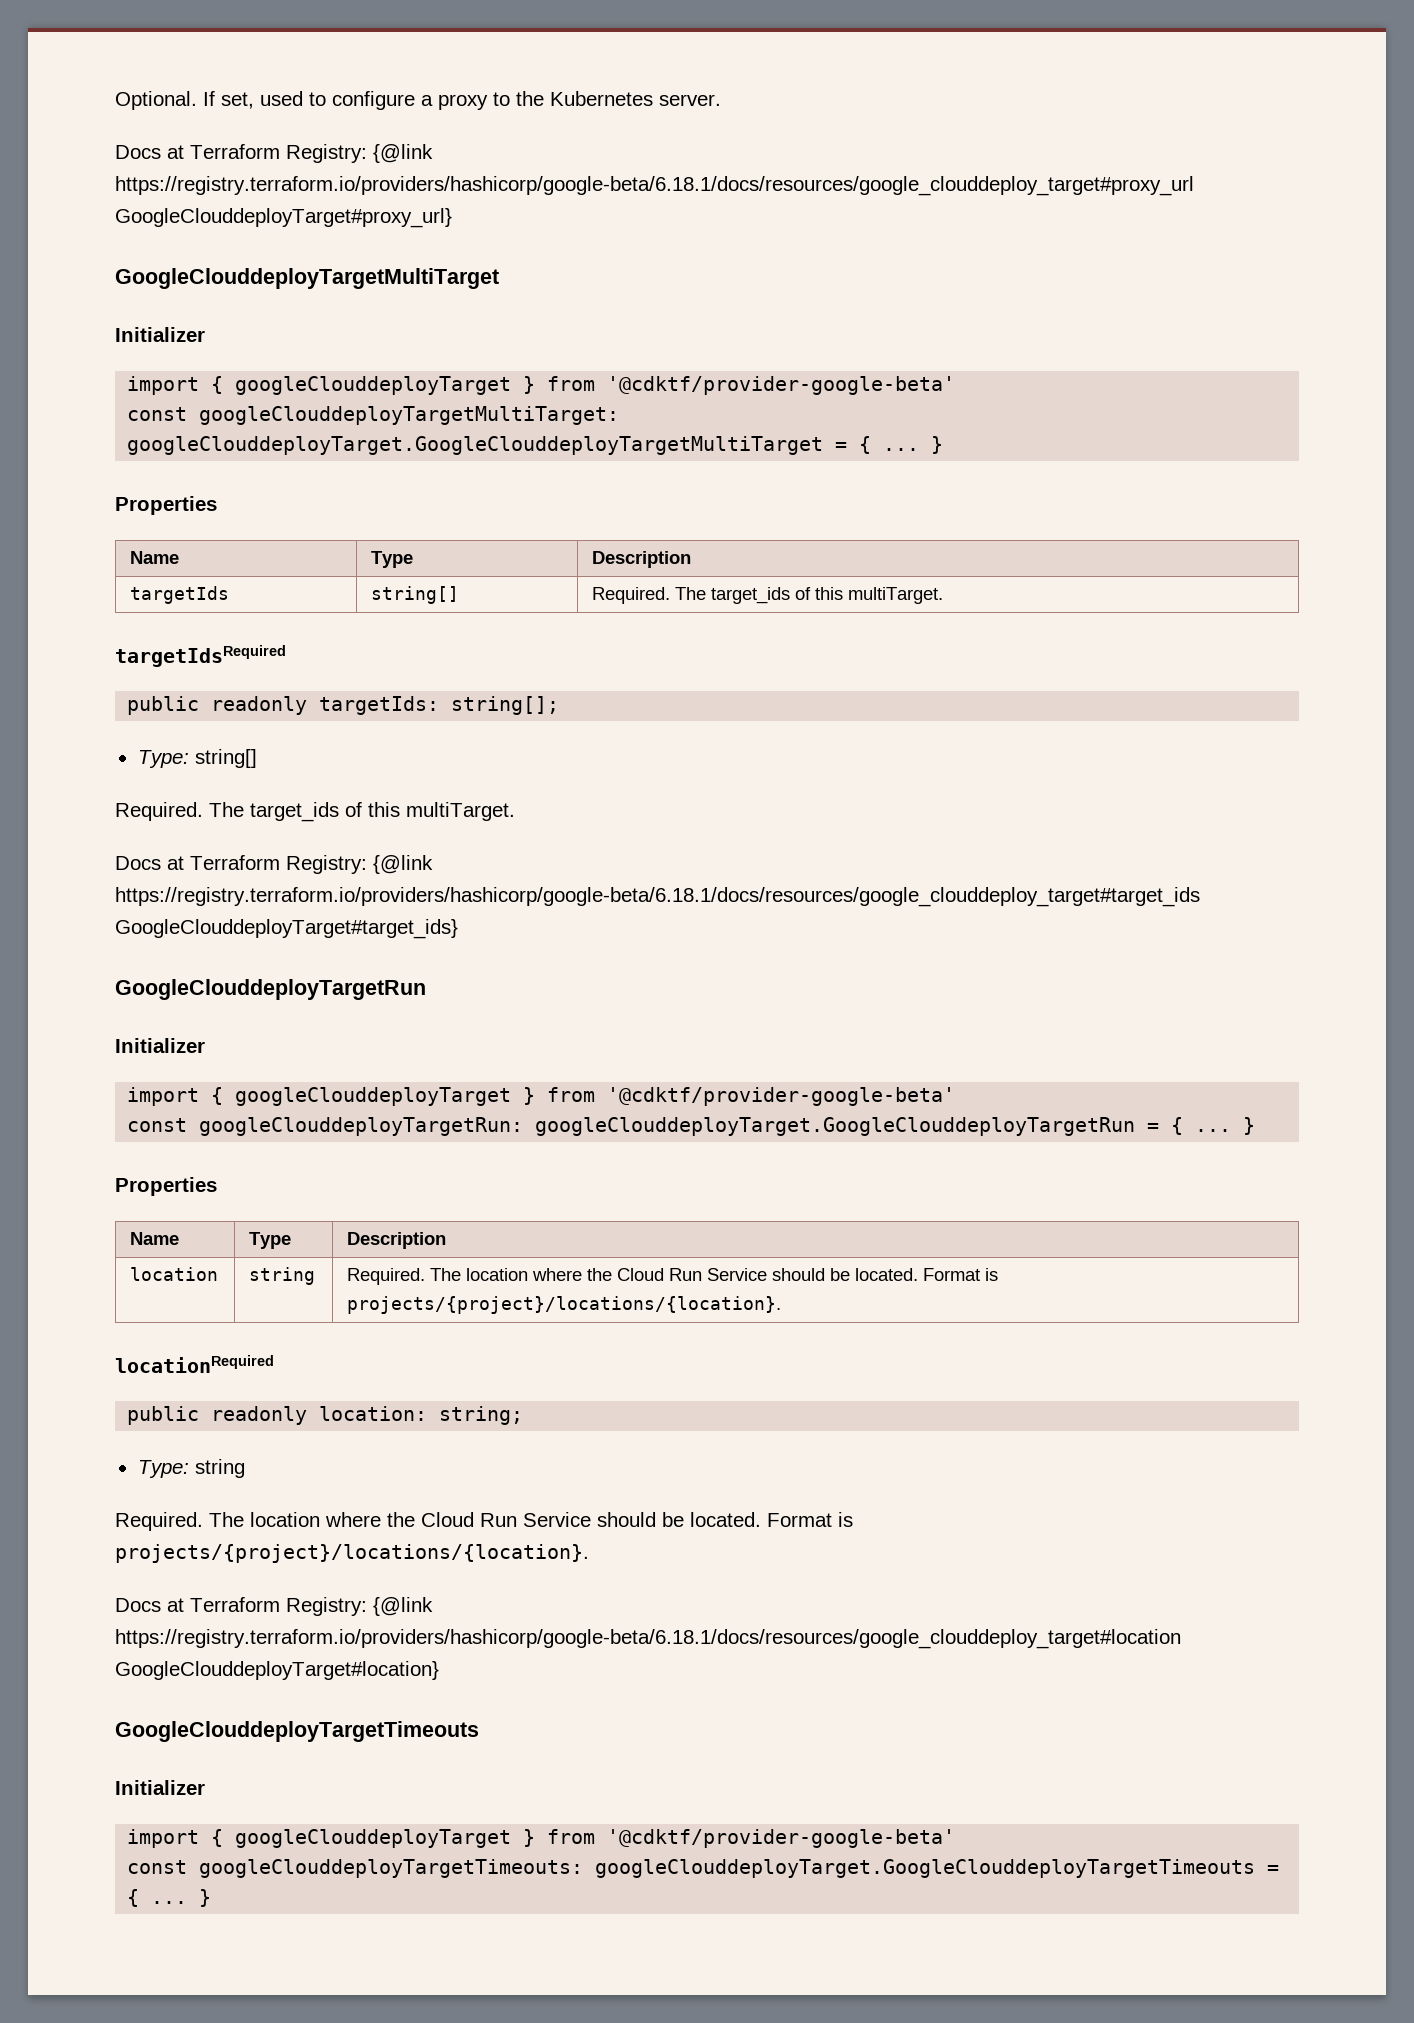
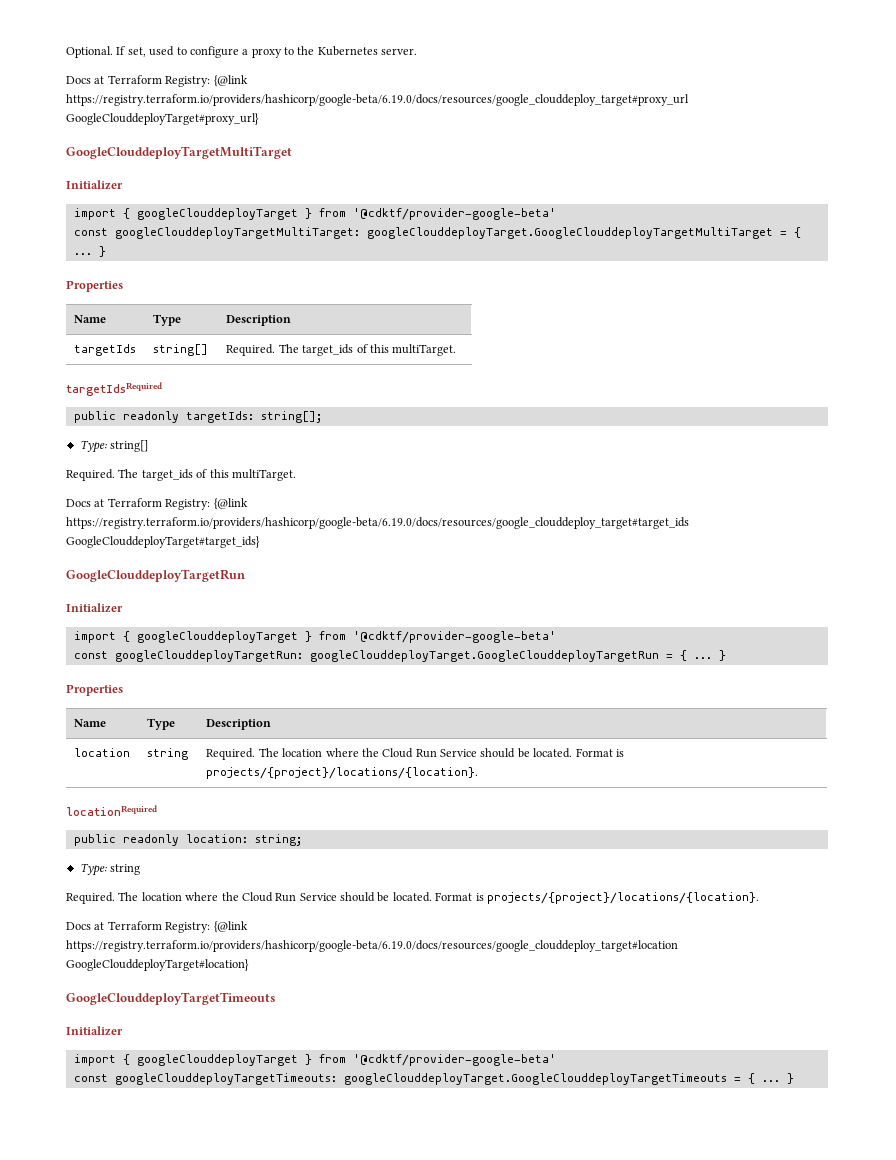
- Docs at Terraform Registry: {@link https://registry.terraform.io/providers/hashicorp/google-beta/6.18.1/docs/resources/google_clouddeploy_target#proxy_url GoogleClouddeployTarget#proxy_url}
+ Docs at Terraform Registry: {@link https://registry.terraform.io/providers/hashicorp/google-beta/6.19.0/docs/resources/google_clouddeploy_target#proxy_url GoogleClouddeployTarget#proxy_url}
- Docs at Terraform Registry: {@link https://registry.terraform.io/providers/hashicorp/google-beta/6.18.1/docs/resources/google_clouddeploy_target#target_ids GoogleClouddeployTarget#target_ids}
+ Docs at Terraform Registry: {@link https://registry.terraform.io/providers/hashicorp/google-beta/6.19.0/docs/resources/google_clouddeploy_target#target_ids GoogleClouddeployTarget#target_ids}
- Docs at Terraform Registry: {@link https://registry.terraform.io/providers/hashicorp/google-beta/6.18.1/docs/resources/google_clouddeploy_target#location GoogleClouddeployTarget#location}
+ Docs at Terraform Registry: {@link https://registry.terraform.io/providers/hashicorp/google-beta/6.19.0/docs/resources/google_clouddeploy_target#location GoogleClouddeployTarget#location}

